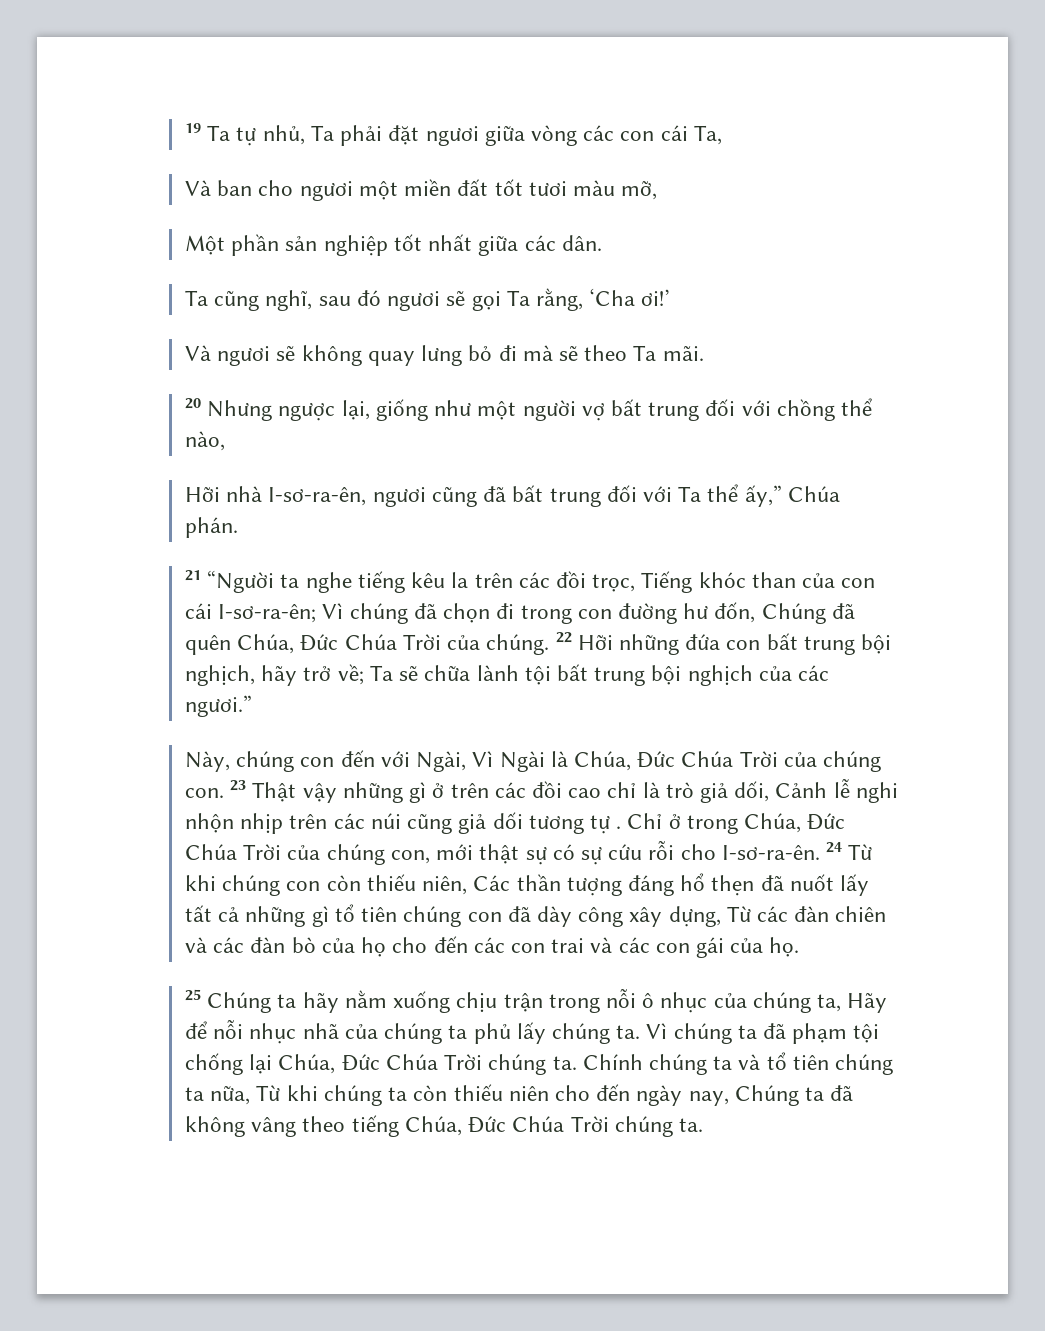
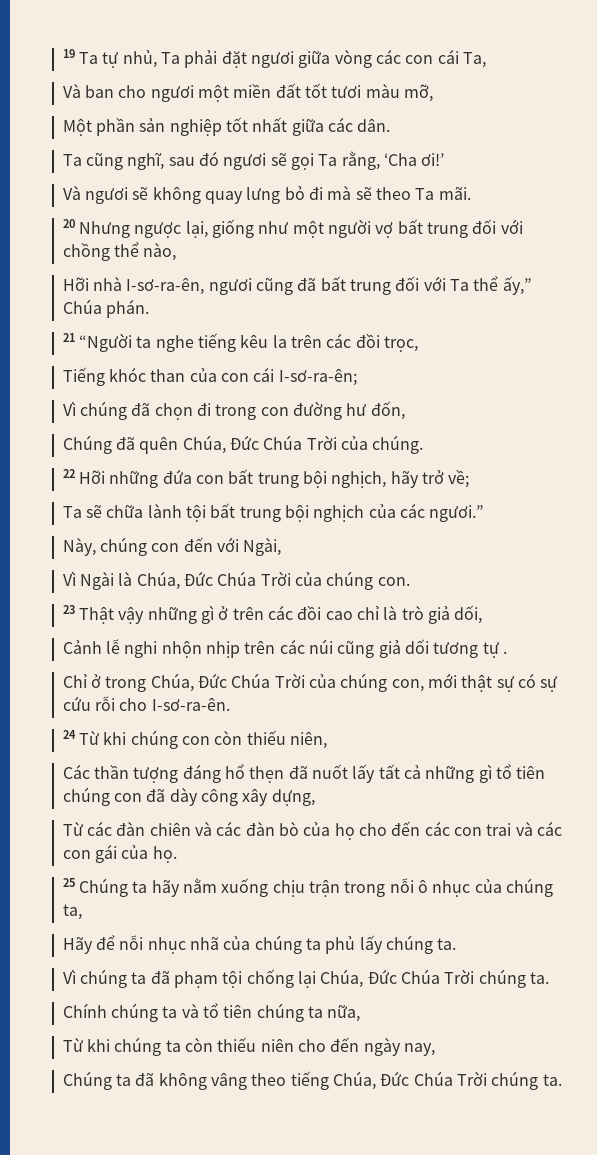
- 21 “Người ta nghe tiếng kêu la trên các đồi trọc, Tiếng khóc than của con cái I-sơ-ra-ên; Vì chúng đã chọn đi trong con đường hư đốn, Chúng đã quên Chúa, Ðức Chúa Trời của chúng. 22 Hỡi những đứa con bất trung bội nghịch, hãy trở về; Ta sẽ chữa lành tội bất trung bội nghịch của các ngươi.”
+ 21 “Người ta nghe tiếng kêu la trên các đồi trọc,
+ Tiếng khóc than của con cái I-sơ-ra-ên;
+ Vì chúng đã chọn đi trong con đường hư đốn,
+ Chúng đã quên Chúa, Ðức Chúa Trời của chúng.
+ 22 Hỡi những đứa con bất trung bội nghịch, hãy trở về;
+ Ta sẽ chữa lành tội bất trung bội nghịch của các ngươi.”
- Này, chúng con đến với Ngài, Vì Ngài là Chúa, Ðức Chúa Trời của chúng con. 23 Thật vậy những gì ở trên các đồi cao chỉ là trò giả dối, Cảnh lễ nghi nhộn nhịp trên các núi cũng giả dối tương tự . Chỉ ở trong Chúa, Ðức Chúa Trời của chúng con, mới thật sự có sự cứu rỗi cho I-sơ-ra-ên. 24 Từ khi chúng con còn thiếu niên, Các thần tượng đáng hổ thẹn đã nuốt lấy tất cả những gì tổ tiên chúng con đã dày công xây dựng, Từ các đàn chiên và các đàn bò của họ cho đến các con trai và các con gái của họ.
+ Này, chúng con đến với Ngài,
+ Vì Ngài là Chúa, Ðức Chúa Trời của chúng con.
+ 23 Thật vậy những gì ở trên các đồi cao chỉ là trò giả dối,
+ Cảnh lễ nghi nhộn nhịp trên các núi cũng giả dối tương tự .
+ Chỉ ở trong Chúa, Ðức Chúa Trời của chúng con, mới thật sự có sự cứu rỗi cho I-sơ-ra-ên.
+ 24 Từ khi chúng con còn thiếu niên,
+ Các thần tượng đáng hổ thẹn đã nuốt lấy tất cả những gì tổ tiên chúng con đã dày công xây dựng,
+ Từ các đàn chiên và các đàn bò của họ cho đến các con trai và các con gái của họ.
- 25 Chúng ta hãy nằm xuống chịu trận trong nỗi ô nhục của chúng ta, Hãy để nỗi nhục nhã của chúng ta phủ lấy chúng ta. Vì chúng ta đã phạm tội chống lại Chúa, Ðức Chúa Trời chúng ta. Chính chúng ta và tổ tiên chúng ta nữa, Từ khi chúng ta còn thiếu niên cho đến ngày nay, Chúng ta đã không vâng theo tiếng Chúa, Ðức Chúa Trời chúng ta.
+ 25 Chúng ta hãy nằm xuống chịu trận trong nỗi ô nhục của chúng ta,
+ Hãy để nỗi nhục nhã của chúng ta phủ lấy chúng ta.
+ Vì chúng ta đã phạm tội chống lại Chúa, Ðức Chúa Trời chúng ta.
+ Chính chúng ta và tổ tiên chúng ta nữa,
+ Từ khi chúng ta còn thiếu niên cho đến ngày nay,
+ Chúng ta đã không vâng theo tiếng Chúa, Ðức Chúa Trời chúng ta.

